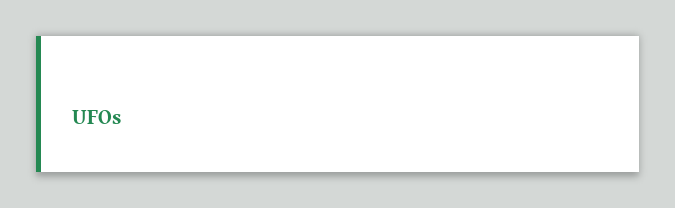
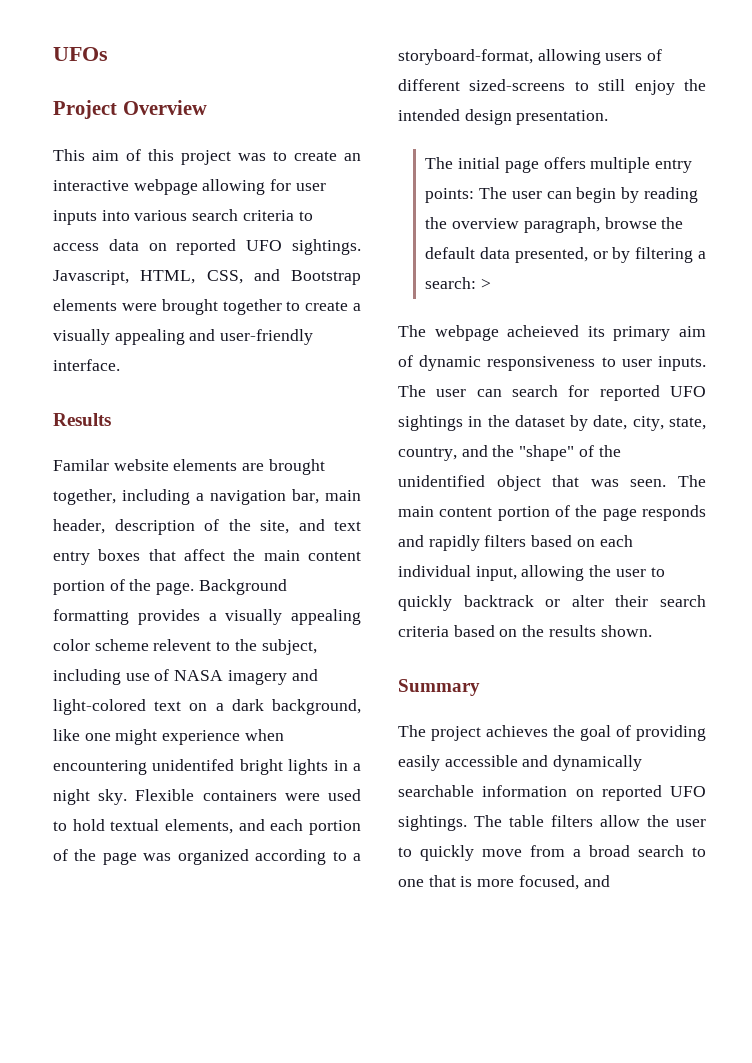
+ Project Overview
+ This aim of this project was to create an interactive webpage allowing for user inputs into various search criteria to access data on reported UFO sightings. Javascript, HTML, CSS, and Bootstrap elements were brought together to create a visually appealing and user-friendly interface.
+ Results
+ Familar website elements are brought together, including a navigation bar, main header, description of the site, and text entry boxes that affect the main content portion of the page. Background formatting provides a visually appealing color scheme relevent to the subject, including use of NASA imagery and light-colored text on a dark background, like one might experience when encountering unidentifed bright lights in a night sky. Flexible containers were used to hold textual elements, and each portion of the page was organized according to a storyboard-format, allowing users of different sized-screens to still enjoy the intended design presentation.
+ The initial page offers multiple entry points: The user can begin by reading the overview paragraph, browse the default data presented, or by filtering a search: >
+ The webpage acheieved its primary aim of dynamic responsiveness to user inputs. The user can search for reported UFO sightings in the dataset by date, city, state, country, and the "shape" of the unidentified object that was seen. The main content portion of the page responds and rapidly filters based on each individual input, allowing the user to quickly backtrack or alter their search criteria based on the results shown.
+ Summary
+ The project achieves the goal of providing easily accessible and dynamically searchable information on reported UFO sightings. The table filters allow the user to quickly move from a broad search to one that is more focused, and

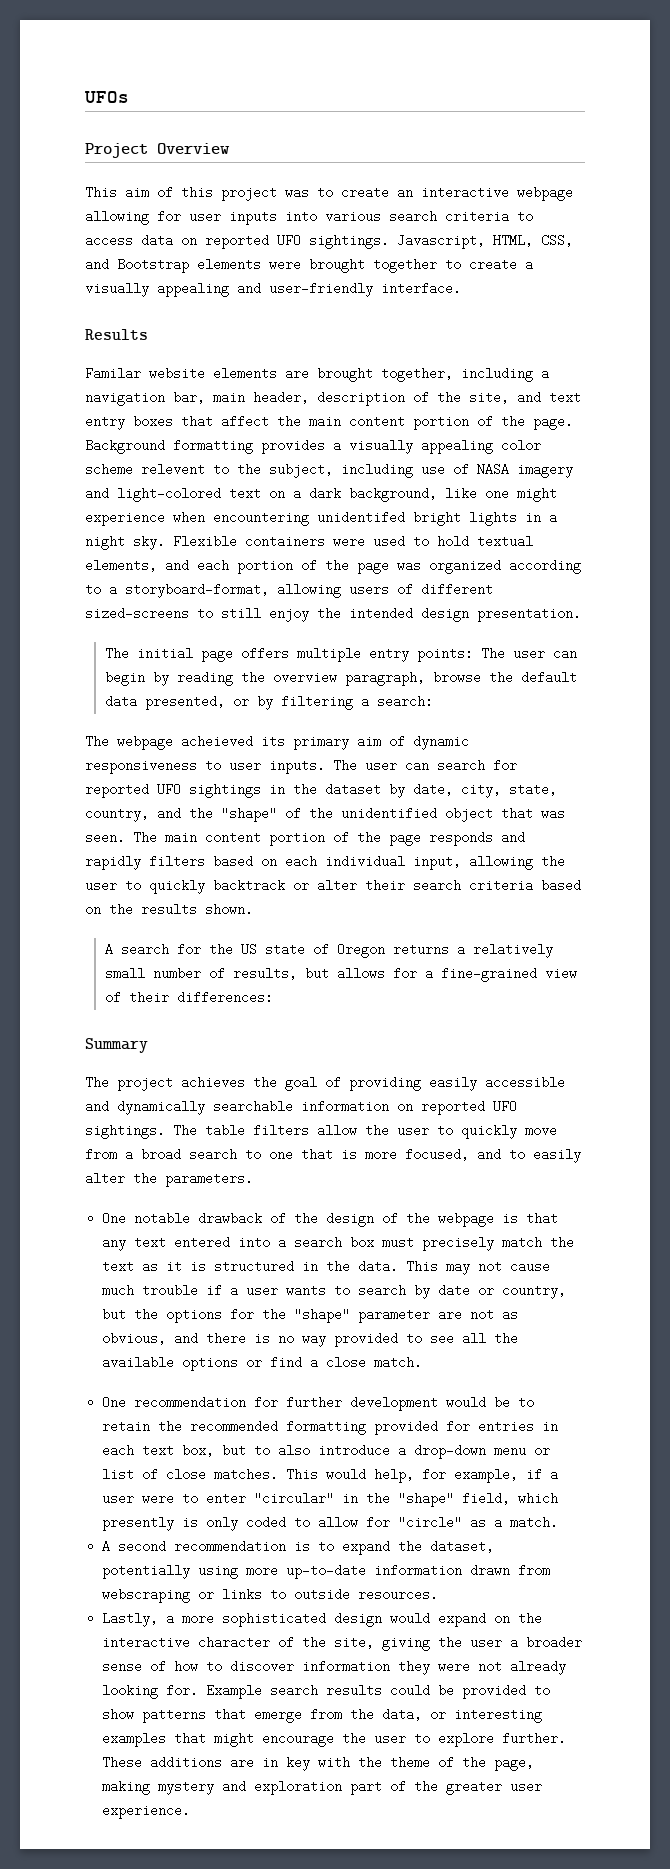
- The initial page offers multiple entry points: The user can begin by reading the overview paragraph, browse the default data presented, or by filtering a search: >
+ The initial page offers multiple entry points: The user can begin by reading the overview paragraph, browse the default data presented, or by filtering a search:
+ A search for the US state of Oregon returns a relatively small number of results, but allows for a fine-grained view of their differences:
- The table filters allow the user to quickly move from a broad search to one that is more focused, and
+ The table filters allow the user to quickly move from a broad search to one that is more focused, and to easily alter the parameters.
+ One notable drawback of the design of the webpage is that any text entered into a search box must precisely match the text as it is structured in the data. This may not cause much trouble if a user wants to search by date or country, but the options for the "shape" parameter are not as obvious, and there is no way provided to see all the available options or find a close match.
+ One recommendation for further development would be to retain the recommended formatting provided for entries in each text box, but to also introduce a drop-down menu or list of close matches. This would help, for example, if a user were to enter "circular" in the "shape" field, which presently is only coded to allow for "circle" as a match.
+ A second recommendation is to expand the dataset, potentially using more up-to-date information drawn from webscraping or links to outside resources.
+ Lastly, a more sophisticated design would expand on the interactive character of the site, giving the user a broader sense of how to discover information they were not already looking for. Example search results could be provided to show patterns that emerge from the data, or interesting examples that might encourage the user to explore further. These additions are in key with the theme of the page, making mystery and exploration part of the greater user experience.

